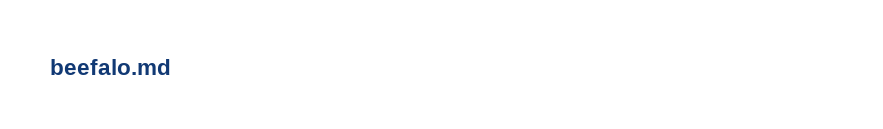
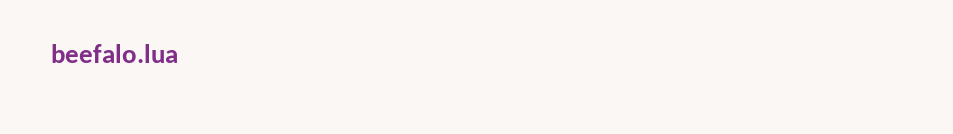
- beefalo.md
+ beefalo.lua

